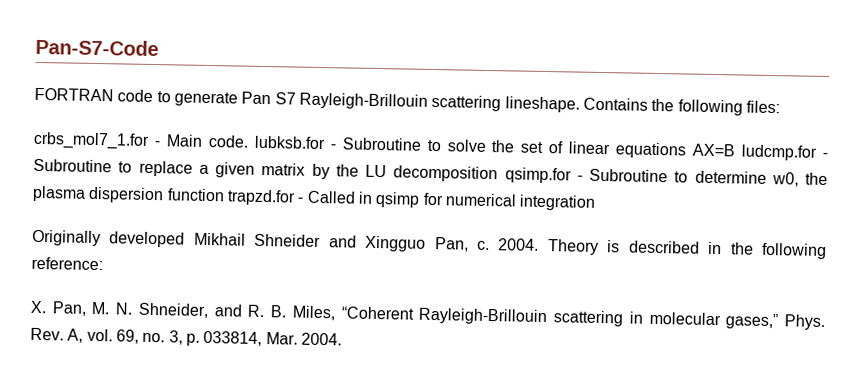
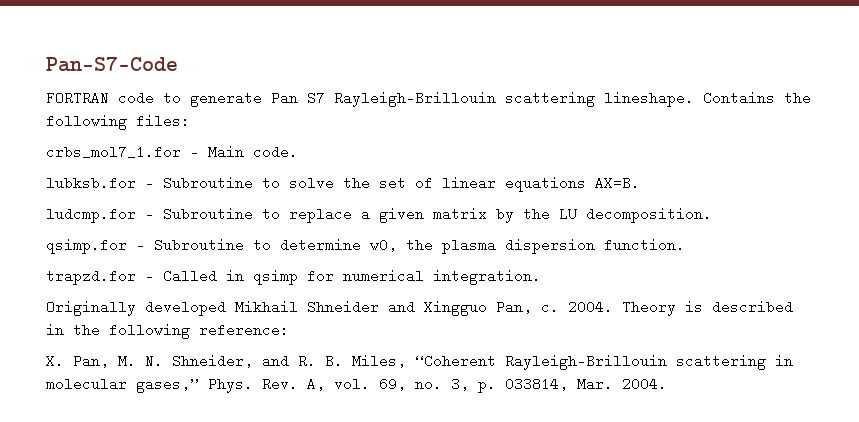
- crbs_mol7_1.for - Main code. lubksb.for - Subroutine to solve the set of linear equations AX=B ludcmp.for - Subroutine to replace a given matrix by the LU decomposition qsimp.for - Subroutine to determine w0, the plasma dispersion function trapzd.for - Called in qsimp for numerical integration
+ crbs_mol7_1.for - Main code.
+ lubksb.for - Subroutine to solve the set of linear equations AX=B.
+ ludcmp.for - Subroutine to replace a given matrix by the LU decomposition.
+ qsimp.for - Subroutine to determine w0, the plasma dispersion function.
+ trapzd.for - Called in qsimp for numerical integration.

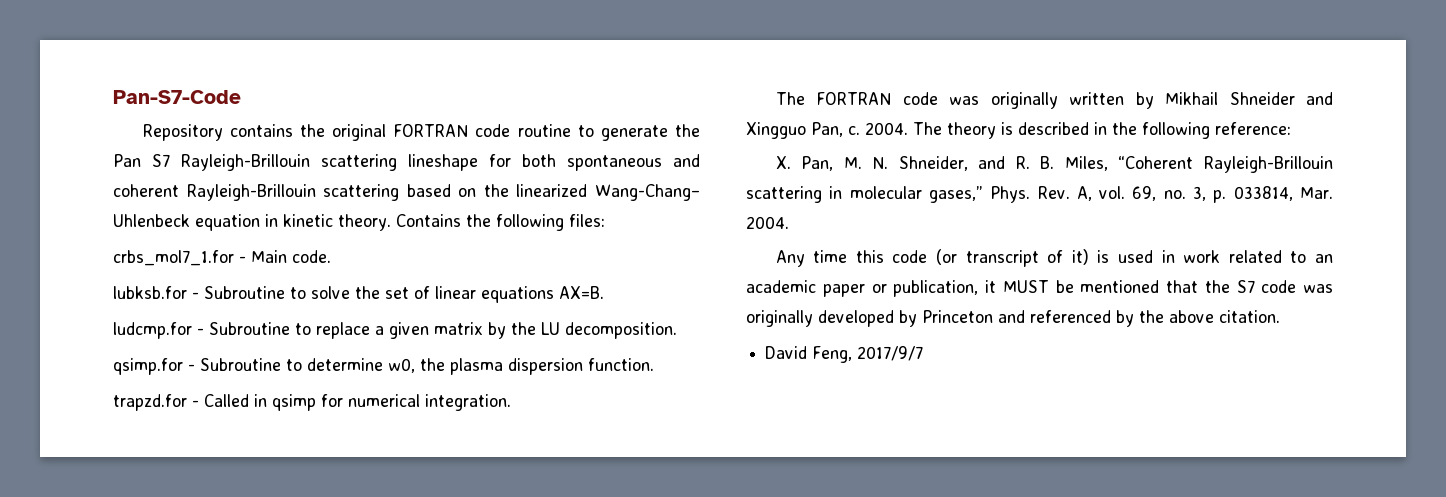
- FORTRAN code to generate Pan S7 Rayleigh-Brillouin scattering lineshape.
+ Repository contains the original FORTRAN code routine to generate the Pan S7 Rayleigh-Brillouin scattering lineshape for both spontaneous and coherent Rayleigh-Brillouin scattering based on the linearized Wang-Chang– Uhlenbeck equation in kinetic theory.
- Originally developed Mikhail Shneider and Xingguo Pan, c.
+ The FORTRAN code was originally written by Mikhail Shneider and Xingguo Pan, c.
- Theory is described in the following reference:
+ The theory is described in the following reference:
+ Any time this code (or transcript of it) is used in work related to an academic paper or publication, it MUST be mentioned that the S7 code was originally developed by Princeton and referenced by the above citation.
+ David Feng, 2017/9/7

